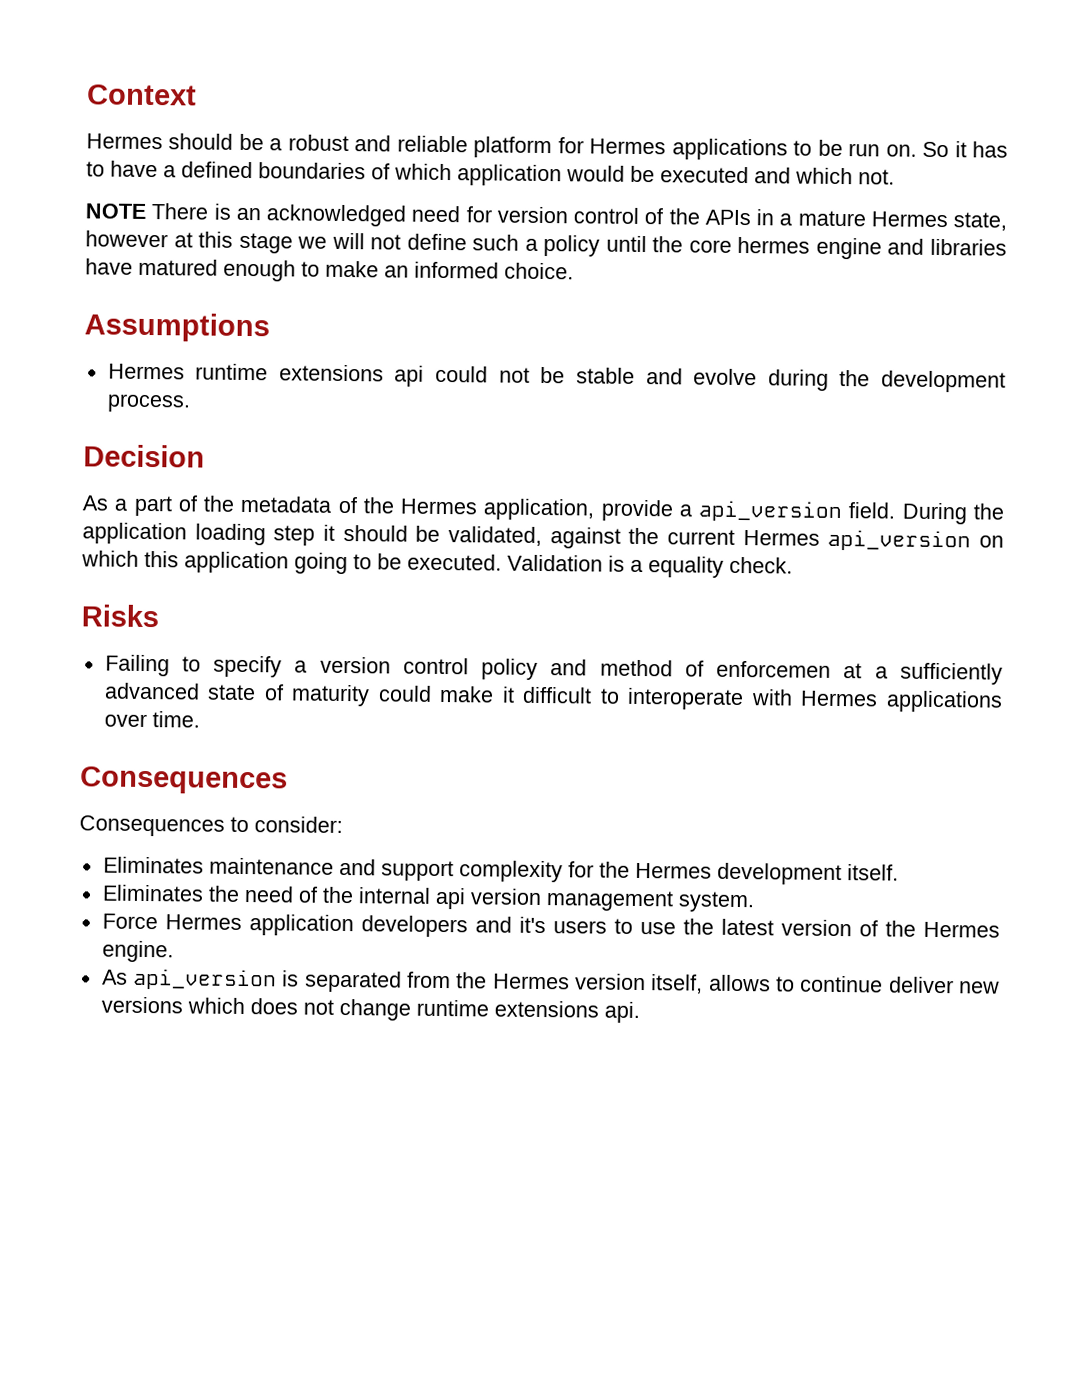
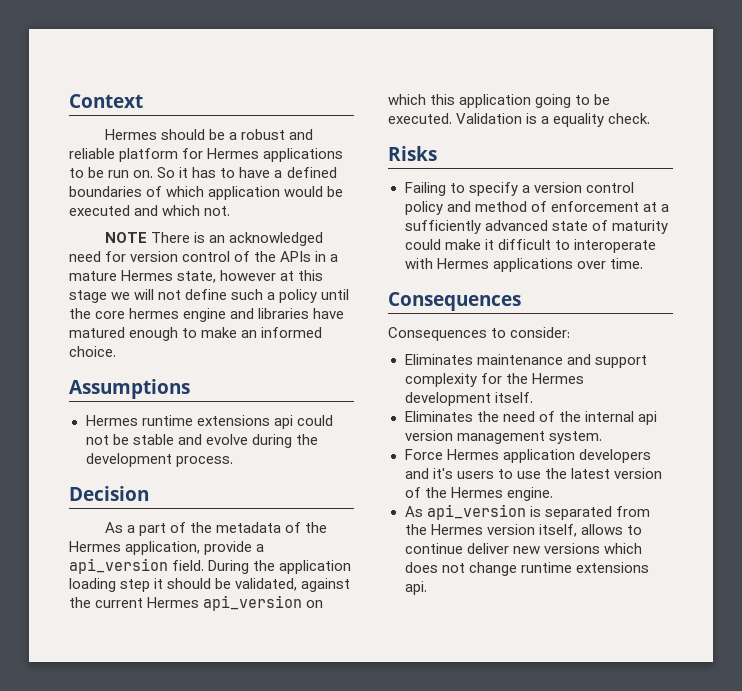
- Failing to specify a version control policy and method of enforcemen at a sufficiently advanced state of maturity could make it difficult to interoperate with Hermes applications over time.
+ Failing to specify a version control policy and method of enforcement at a sufficiently advanced state of maturity could make it difficult to interoperate with Hermes applications over time.

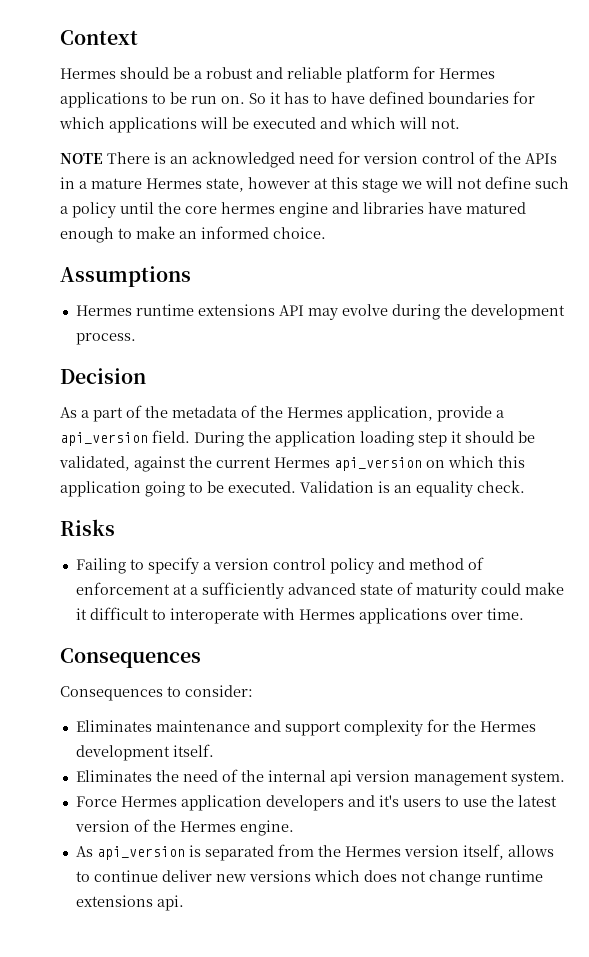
- So it has to have a defined boundaries of which application would be executed and which not.
+ So it has to have defined boundaries for which applications will be executed and which will not.
- Hermes runtime extensions api could not be stable and evolve during the development process.
+ Hermes runtime extensions API may evolve during the development process.
- Validation is a equality check.
+ Validation is an equality check.

